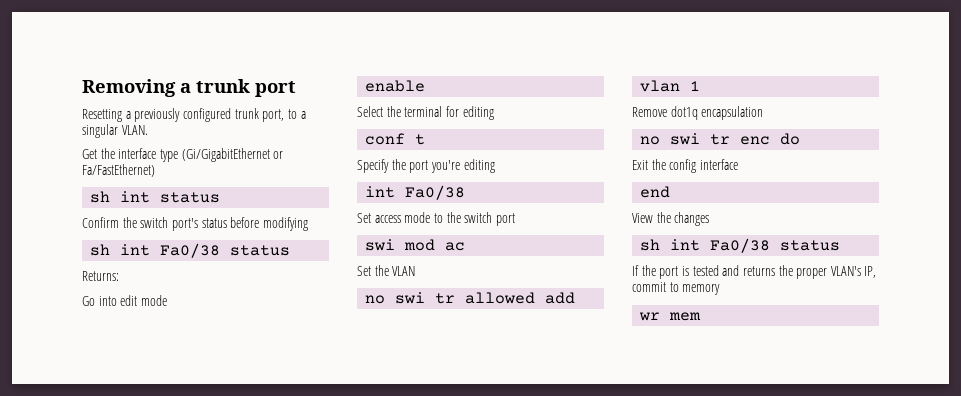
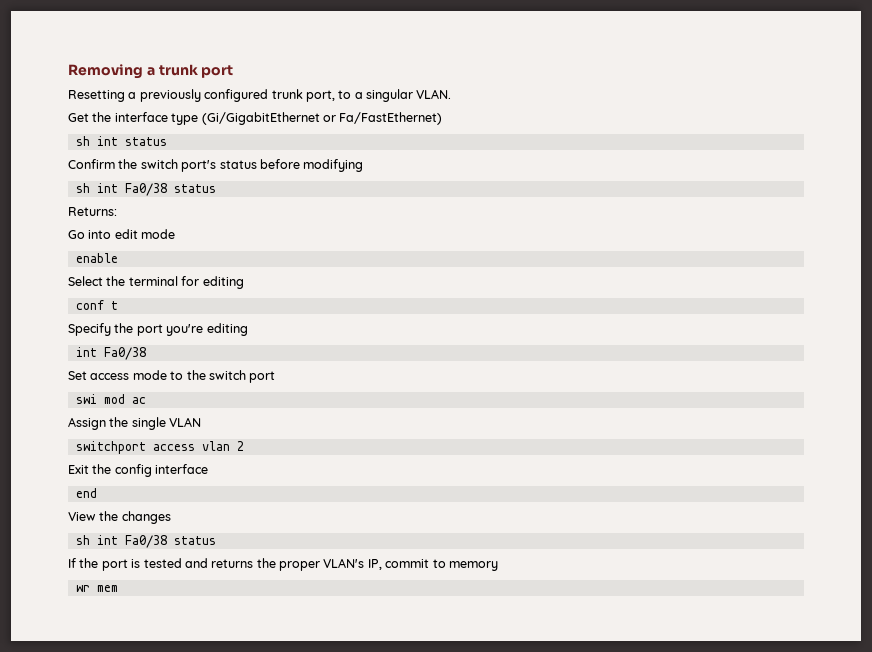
- Set the VLAN
- no swi tr allowed add vlan 1
- Remove dot1q encapsulation
- no swi tr enc do
+ Assign the single VLAN
+ switchport access vlan 2

